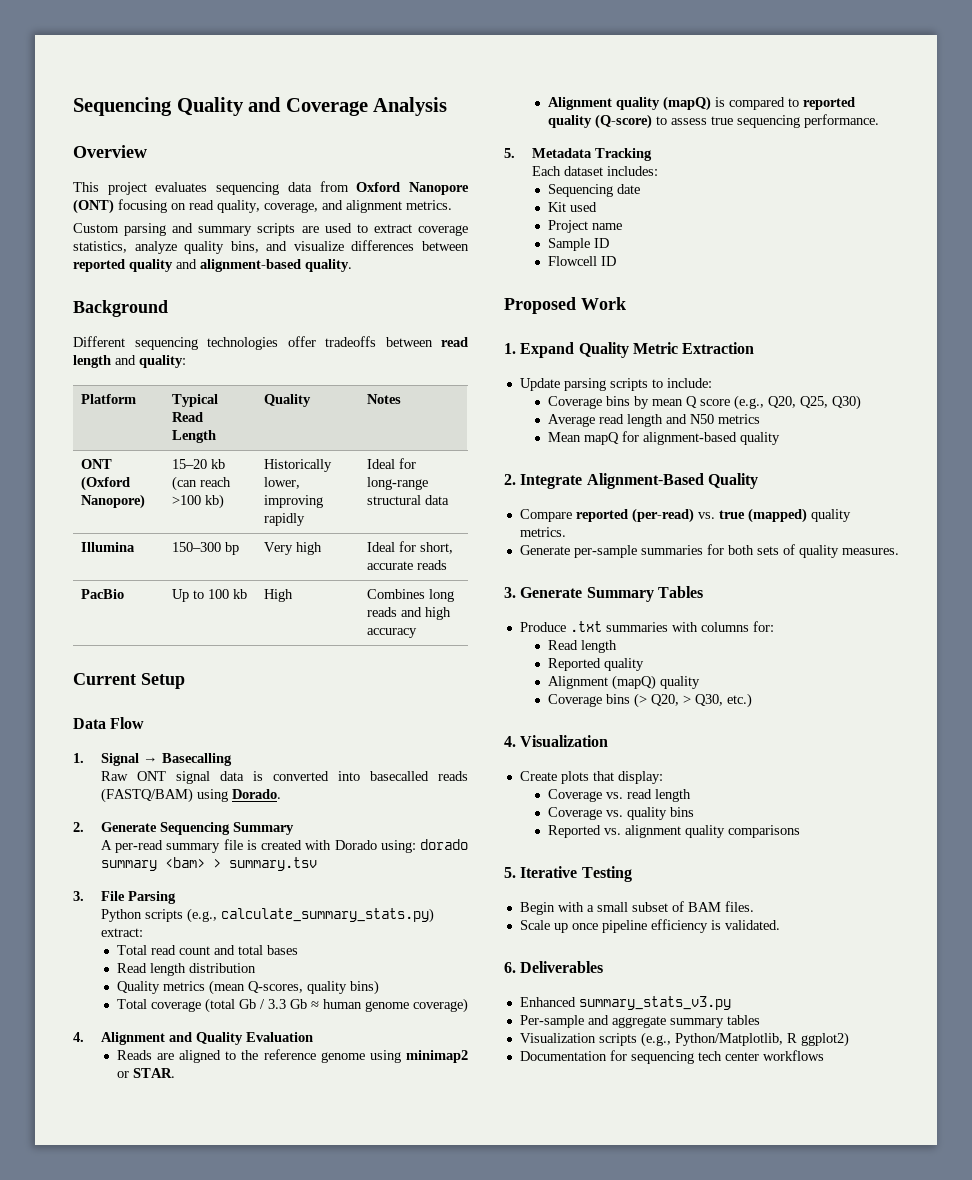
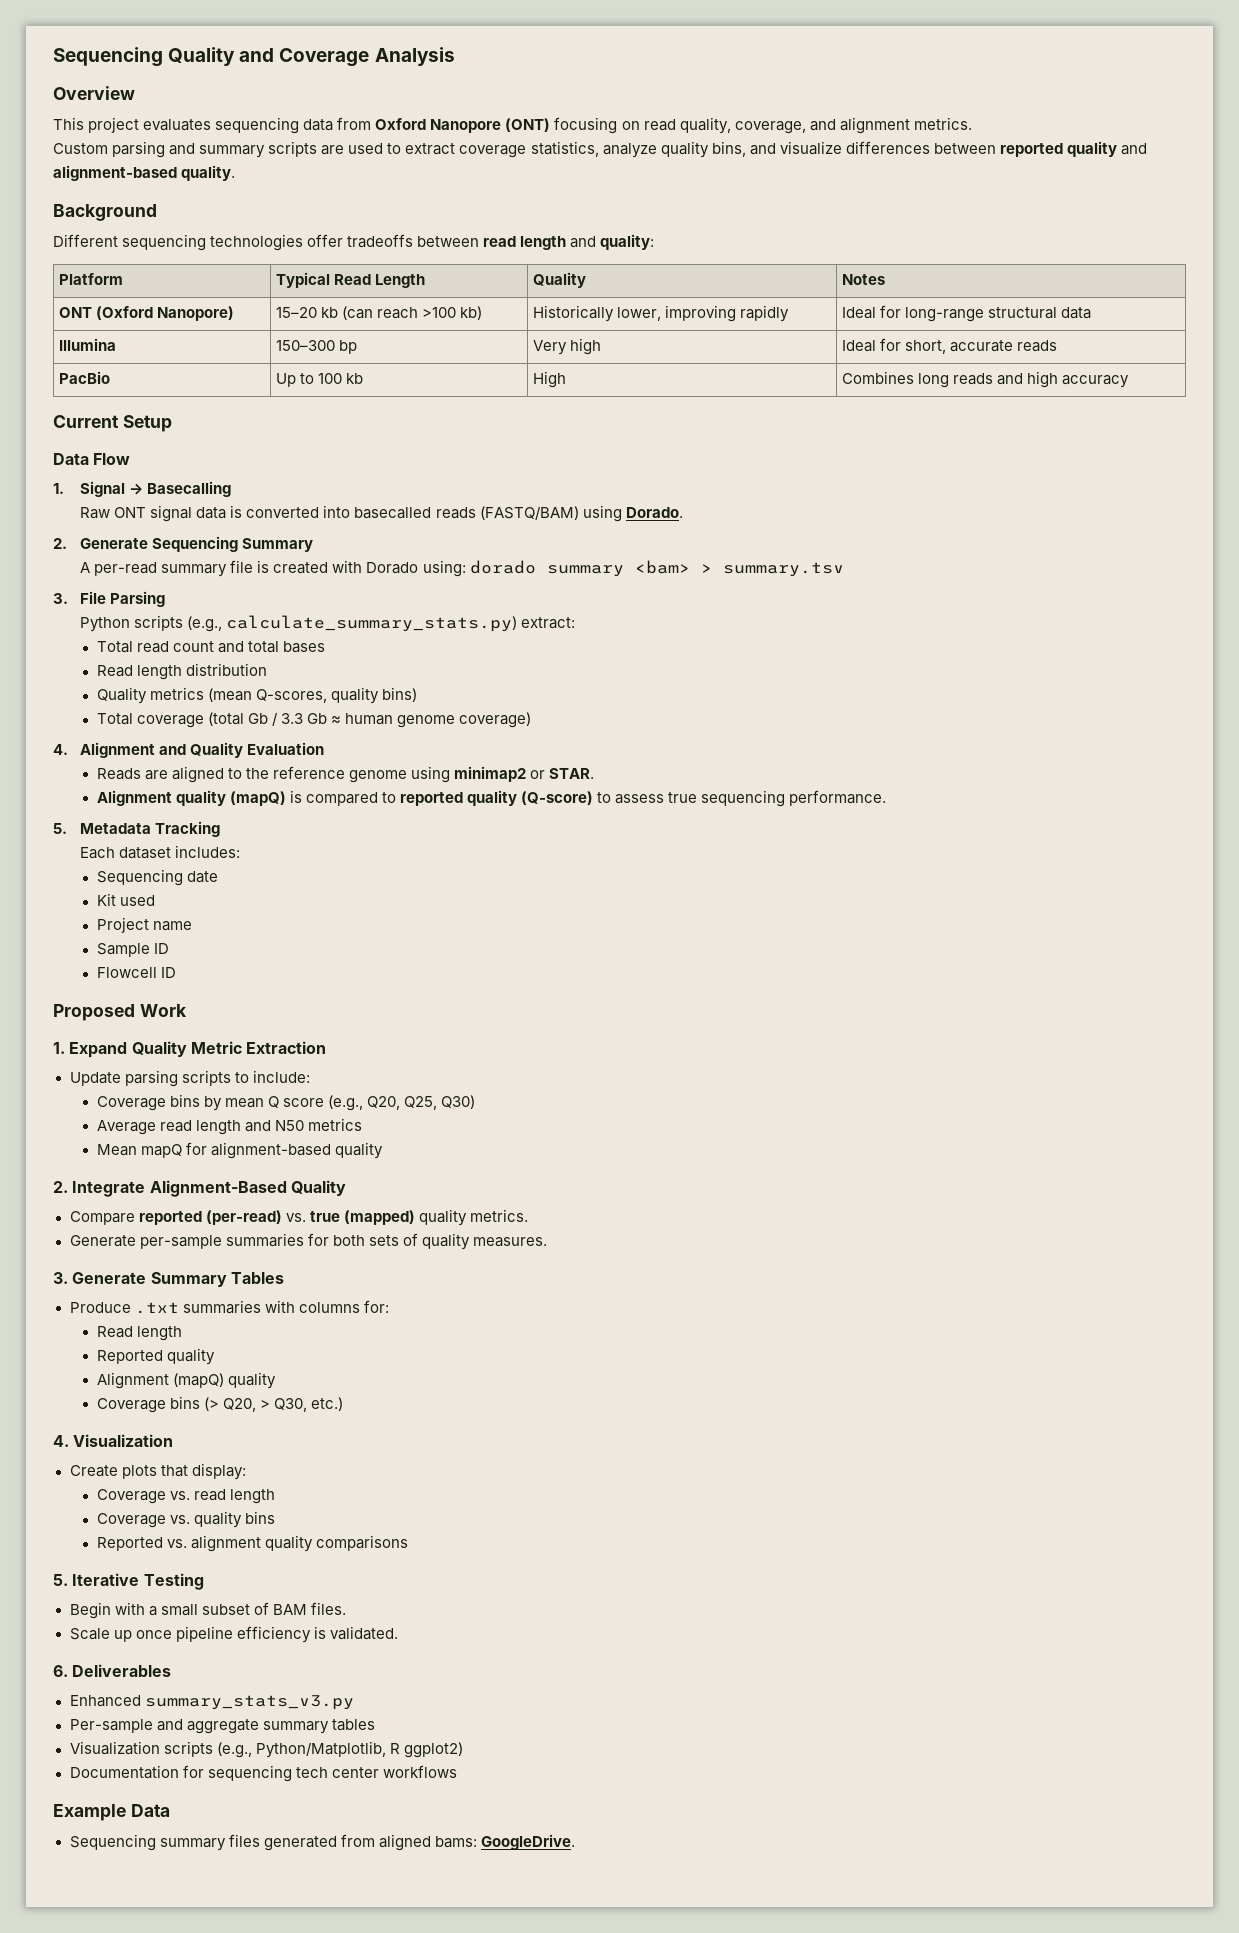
+ Example Data
+ Sequencing summary files generated from aligned bams: GoogleDrive.

